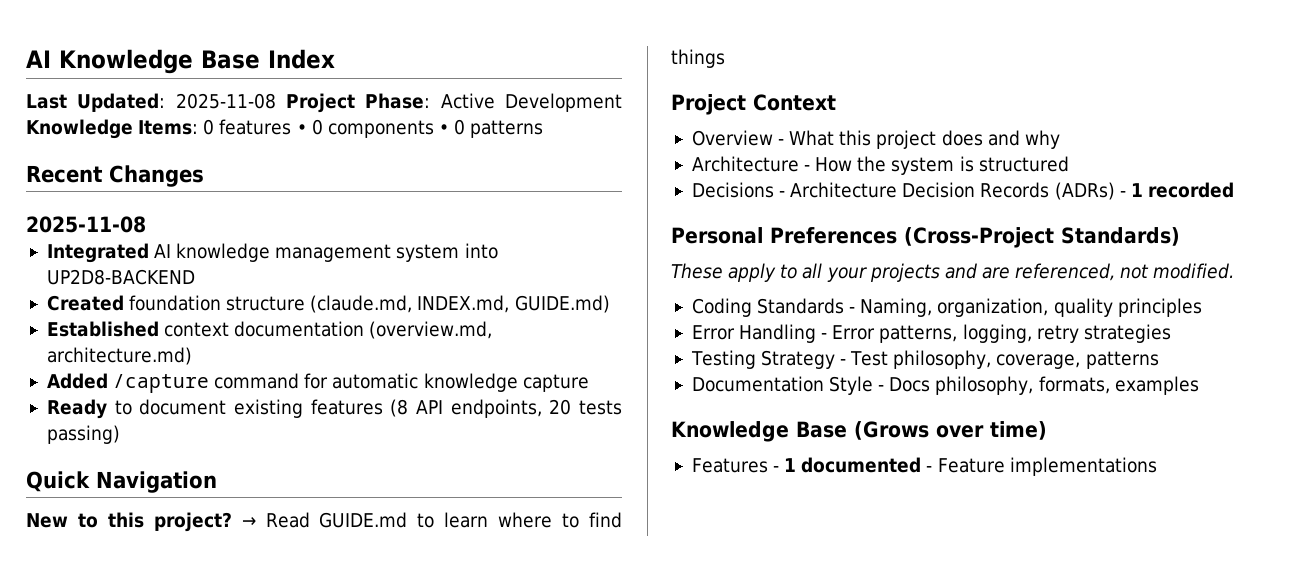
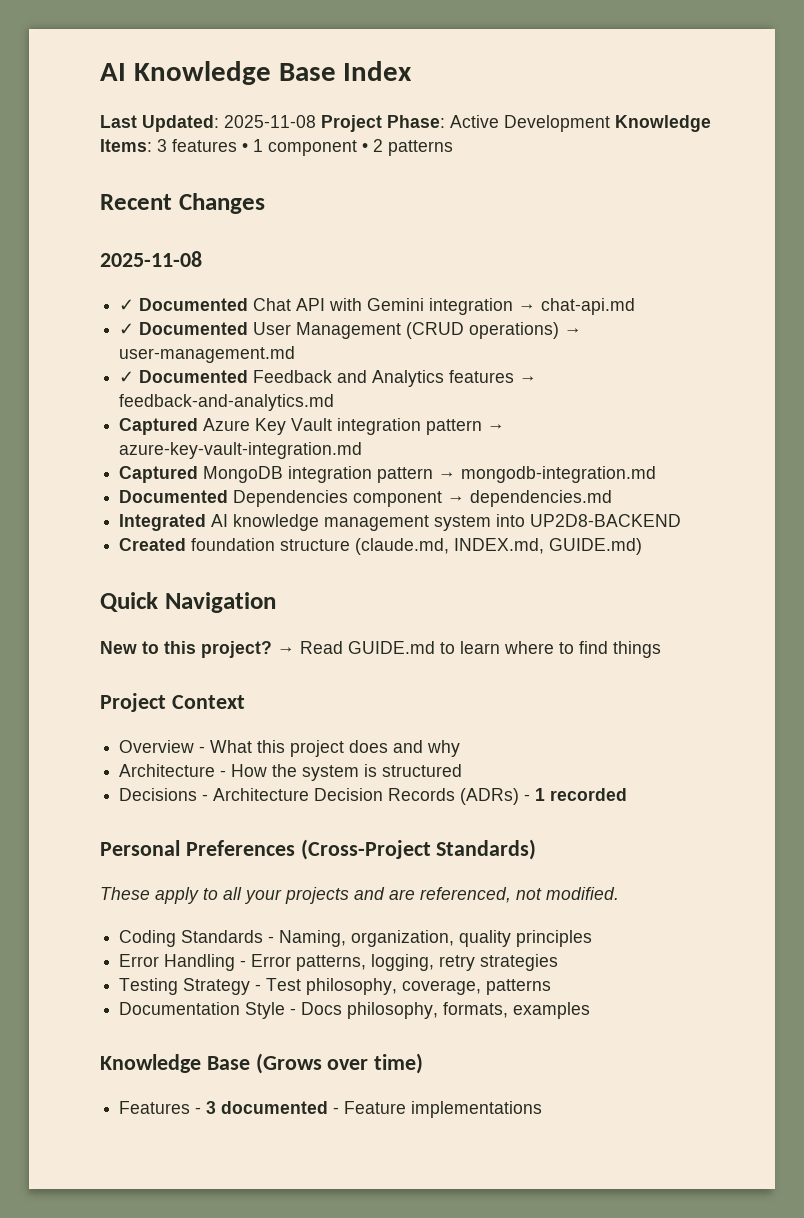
- Last Updated: 2025-11-08 Project Phase: Active Development Knowledge Items: 0 features • 0 components • 0 patterns
+ Last Updated: 2025-11-08 Project Phase: Active Development Knowledge Items: 3 features • 1 component • 2 patterns
+ ✓ Documented Chat API with Gemini integration → chat-api.md
+ ✓ Documented User Management (CRUD operations) → user-management.md
+ ✓ Documented Feedback and Analytics features → feedback-and-analytics.md
+ Captured Azure Key Vault integration pattern → azure-key-vault-integration.md
+ Captured MongoDB integration pattern → mongodb-integration.md
+ Documented Dependencies component → dependencies.md
- Established context documentation (overview.md, architecture.md)
- Added /capture command for automatic knowledge capture
- Ready to document existing features (8 API endpoints, 20 tests passing)
- Features - 1 documented - Feature implementations
+ Features - 3 documented - Feature implementations

